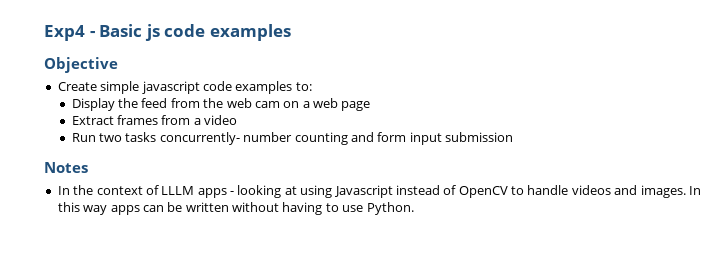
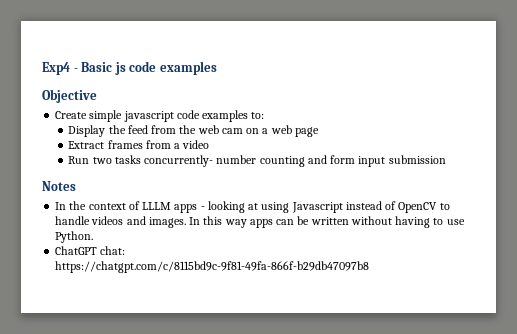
+ ChatGPT chat:
+ https://chatgpt.com/c/8115bd9c-9f81-49fa-866f-b29db47097b8

